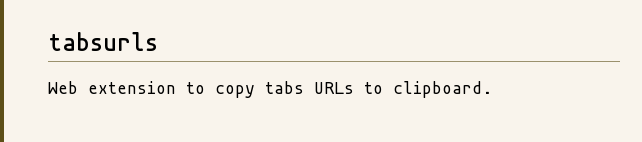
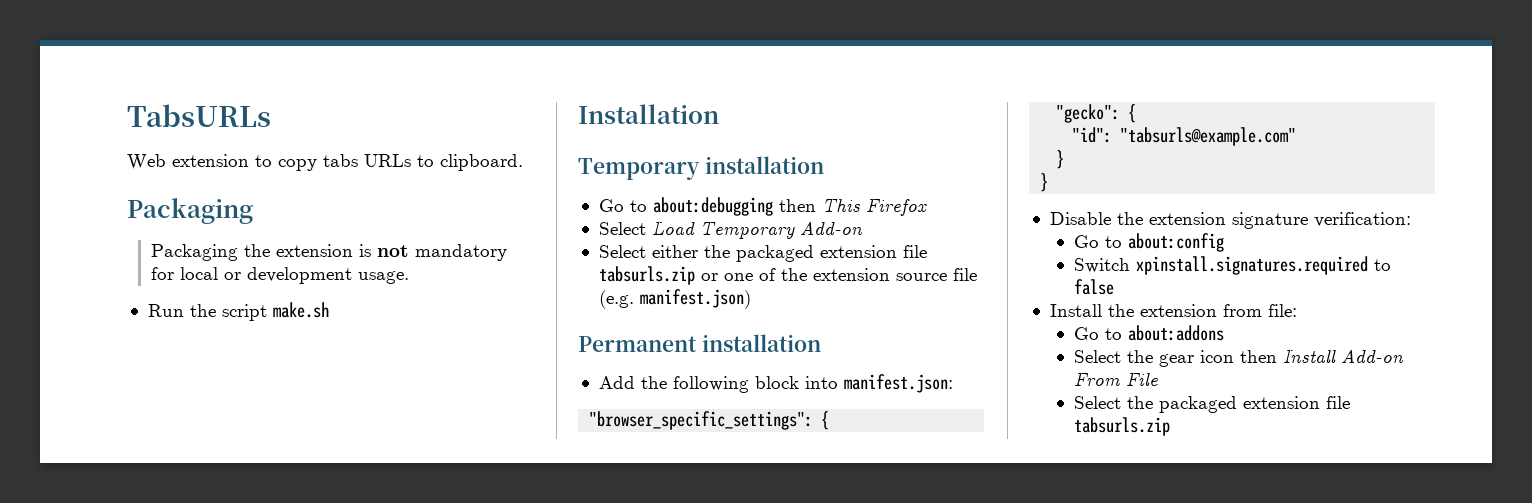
- tabsurls
+ TabsURLs
  Web extension to copy tabs URLs to clipboard.
+ Packaging
+ Packaging the extension is not mandatory for local or development usage.
+ Run the script make.sh
+ Installation
+ Temporary installation
+ Go to about:debugging then This Firefox
+ Select Load Temporary Add-on
+ Select either the packaged extension file tabsurls.zip or one of the extension source file (e.g. manifest.json)
+ Permanent installation
+ Add the following block into manifest.json:
+ "browser_specific_settings": {
+ "gecko": {
+ "id": "tabsurls@example.com"
+ }
+ }
+ Disable the extension signature verification:
+ Go to about:config
+ Switch xpinstall.signatures.required to false
+ Install the extension from file:
+ Go to about:addons
+ Select the gear icon then Install Add-on From File
+ Select the packaged extension file tabsurls.zip

